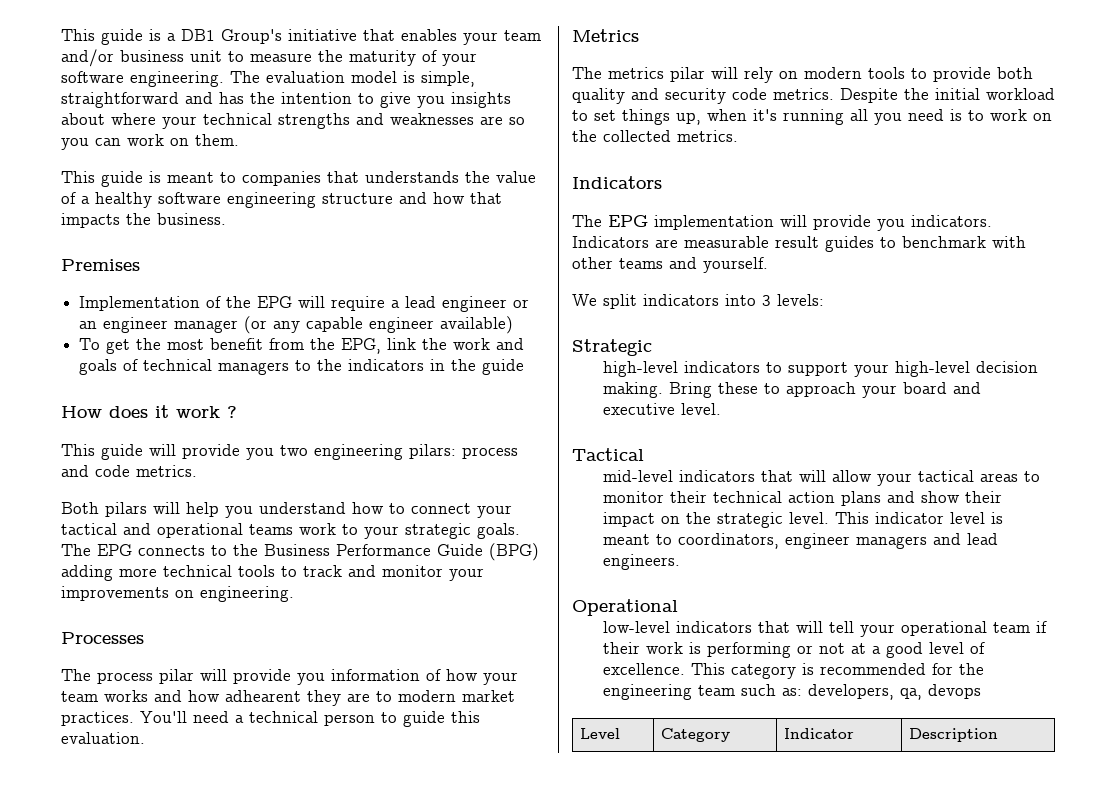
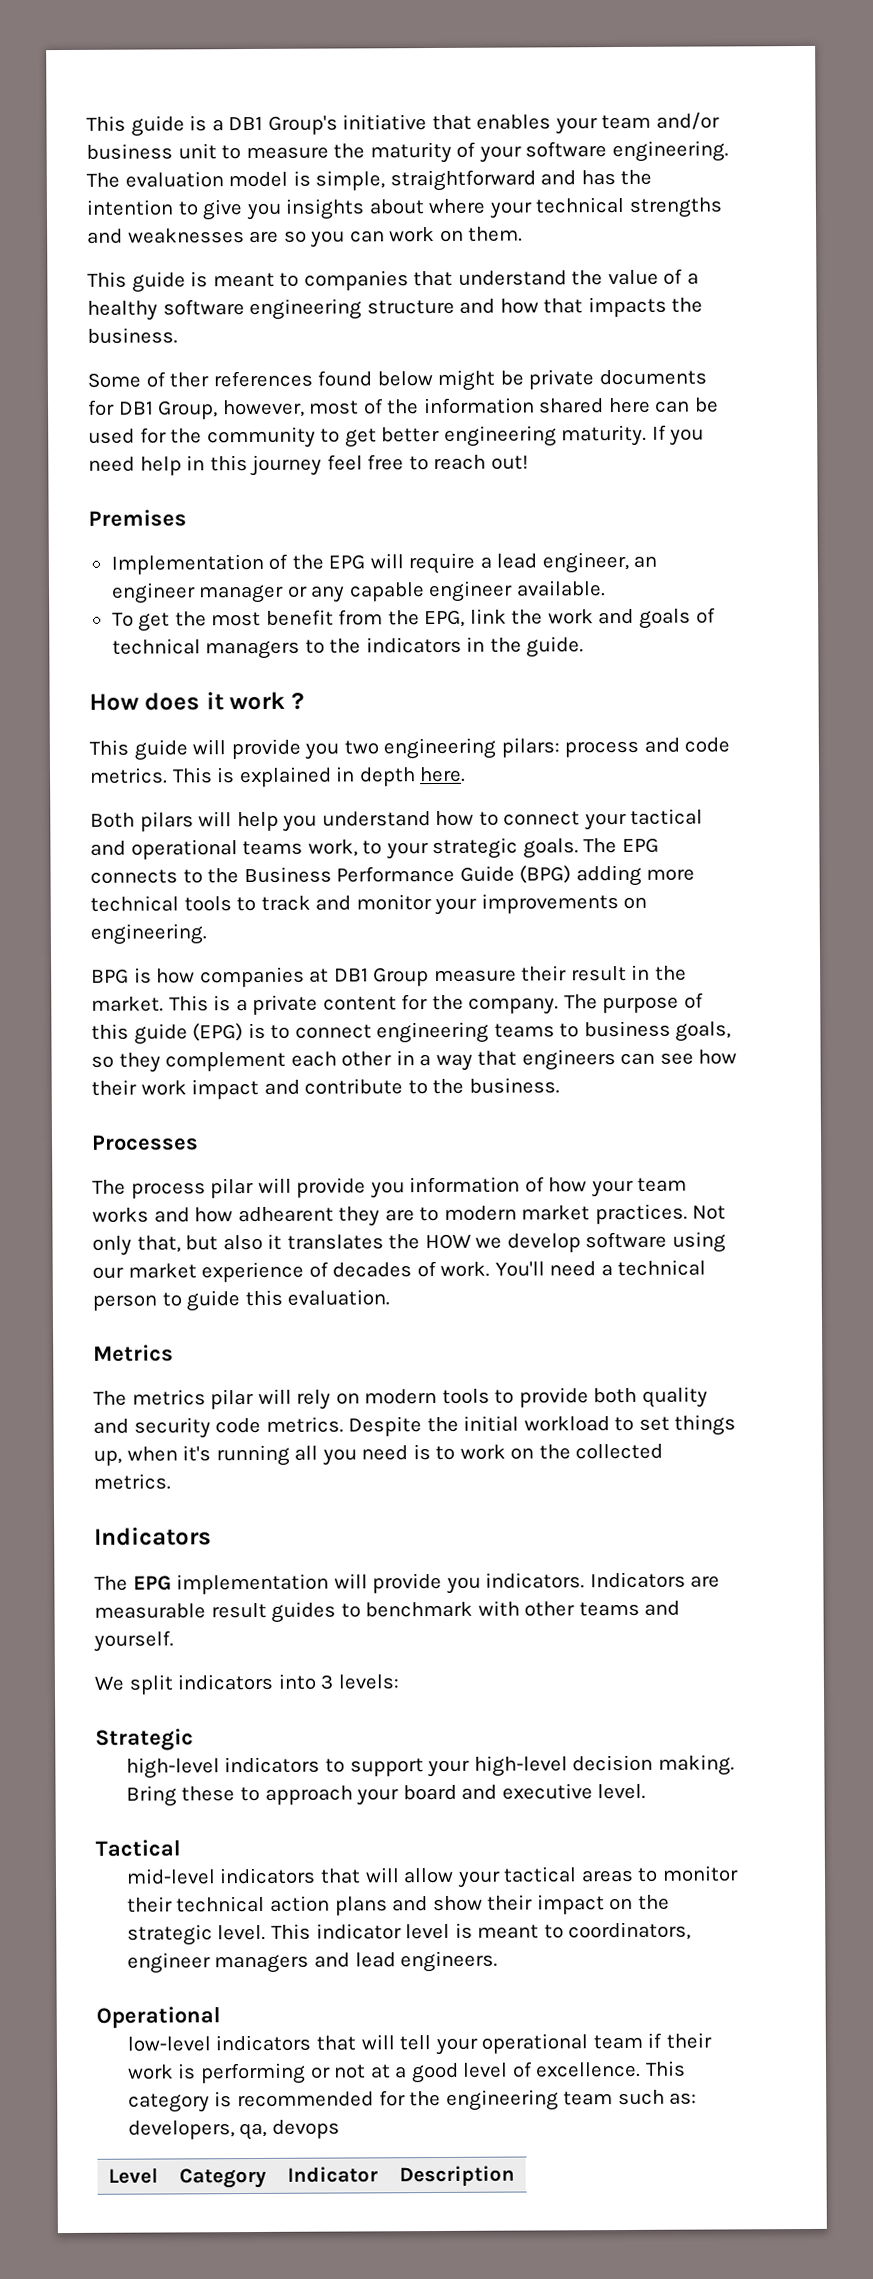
- This guide is meant to companies that understands the value of a healthy software engineering structure and how that impacts the business.
+ This guide is meant to companies that understand the value of a healthy software engineering structure and how that impacts the business.
+ Some of ther references found below might be private documents for DB1 Group, however, most of the information shared here can be used for the community to get better engineering maturity. If you need help in this journey feel free to reach out!
- Implementation of the EPG will require a lead engineer or an engineer manager (or any capable engineer available)
+ Implementation of the EPG will require a lead engineer, an engineer manager or any capable engineer available.
- To get the most benefit from the EPG, link the work and goals of technical managers to the indicators in the guide
+ To get the most benefit from the EPG, link the work and goals of technical managers to the indicators in the guide.
+ This is explained in depth here.
- Both pilars will help you understand how to connect your tactical and operational teams work to your strategic goals.
+ Both pilars will help you understand how to connect your tactical and operational teams work, to your strategic goals.
+ BPG is how companies at DB1 Group measure their result in the market. This is a private content for the company. The purpose of this guide (EPG) is to connect engineering teams to business goals, so they complement each other in a way that engineers can see how their work impact and contribute to the business.
+ Not only that, but also it translates the HOW we develop software using our market experience of decades of work.

